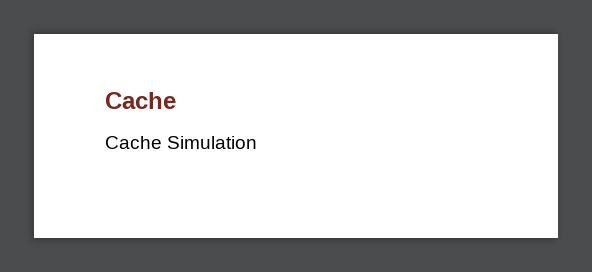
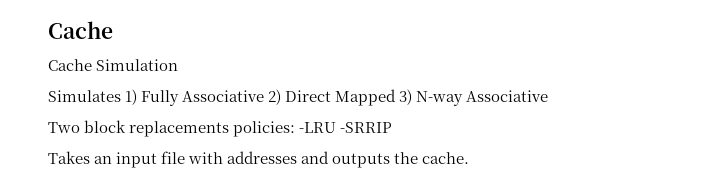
+ Simulates 1) Fully Associative 2) Direct Mapped 3) N-way Associative
+ Two block replacements policies: -LRU -SRRIP
+ Takes an input file with addresses and outputs the cache.

